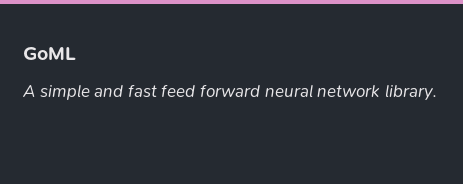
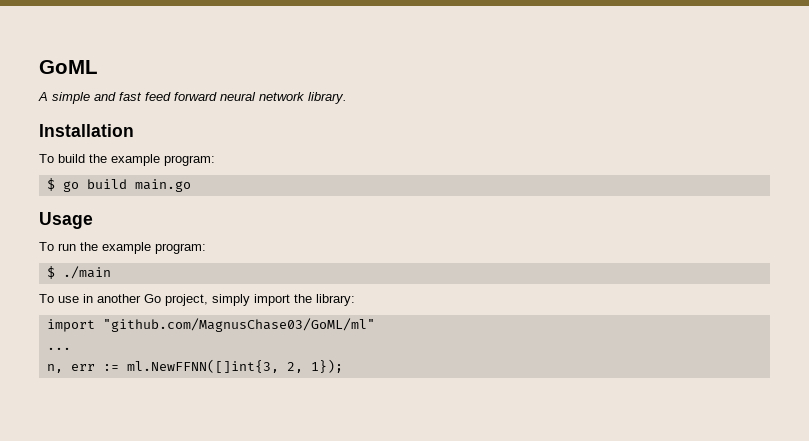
+ Installation
+ To build the example program:
+ $ go build main.go
+ Usage
+ To run the example program:
+ $ ./main
+ To use in another Go project, simply import the library:
+ import "github.com/MagnusChase03/GoML/ml"
+ ...
+ n, err := ml.NewFFNN([]int{3, 2, 1});

